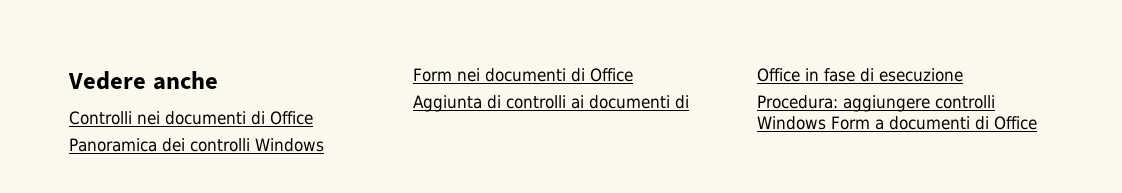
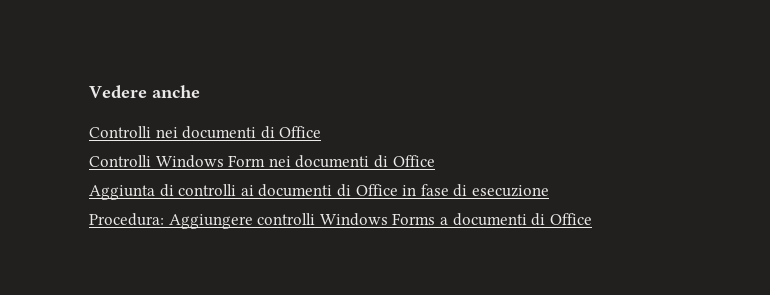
- Panoramica dei controlli Windows Form nei documenti di Office
+ Controlli Windows Form nei documenti di Office
- Procedura: aggiungere controlli Windows Form a documenti di Office
+ Procedura: Aggiungere controlli Windows Forms a documenti di Office

